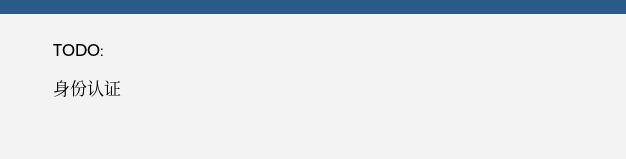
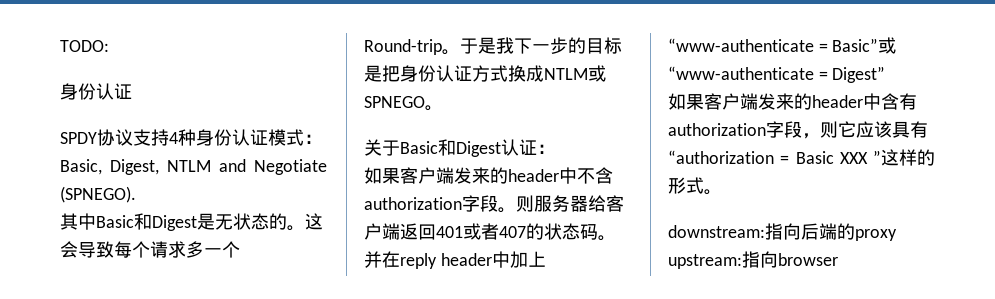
+ SPDY协议支持4种身份认证模式：Basic, Digest, NTLM and Negotiate (SPNEGO).
+ 其中Basic和Digest是无状态的。这会导致每个请求多一个Round-trip。于是我下一步的目标是把身份认证方式换成NTLM或SPNEGO。
+ 关于Basic和Digest认证：
+ 如果客户端发来的header中不含authorization字段。则服务器给客户端返回401或者407的状态码。并在reply header中加上“www-authenticate = Basic”或“www-authenticate = Digest”
+ 如果客户端发来的header中含有authorization字段，则它应该具有“authorization = Basic XXX ”这样的形式。
+ downstream:指向后端的proxy upstream:指向browser

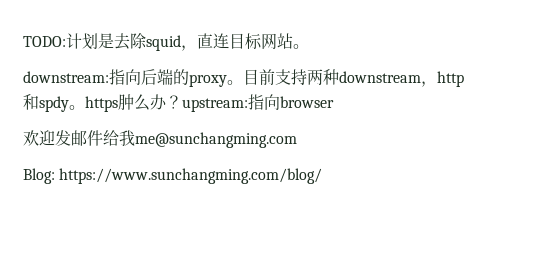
- TODO:
- 身份认证
- SPDY协议支持4种身份认证模式：Basic, Digest, NTLM and Negotiate (SPNEGO).
- 其中Basic和Digest是无状态的。这会导致每个请求多一个Round-trip。于是我下一步的目标是把身份认证方式换成NTLM或SPNEGO。
- 关于Basic和Digest认证：
- 如果客户端发来的header中不含authorization字段。则服务器给客户端返回401或者407的状态码。并在reply header中加上“www-authenticate = Basic”或“www-authenticate = Digest”
- 如果客户端发来的header中含有authorization字段，则它应该具有“authorization = Basic XXX ”这样的形式。
+ TODO:计划是去除squid，直连目标网站。
- downstream:指向后端的proxy upstream:指向browser
+ downstream:指向后端的proxy。目前支持两种downstream，http和spdy。https肿么办？upstream:指向browser
+ 欢迎发邮件给我me@sunchangming.com
+ Blog: https://www.sunchangming.com/blog/

